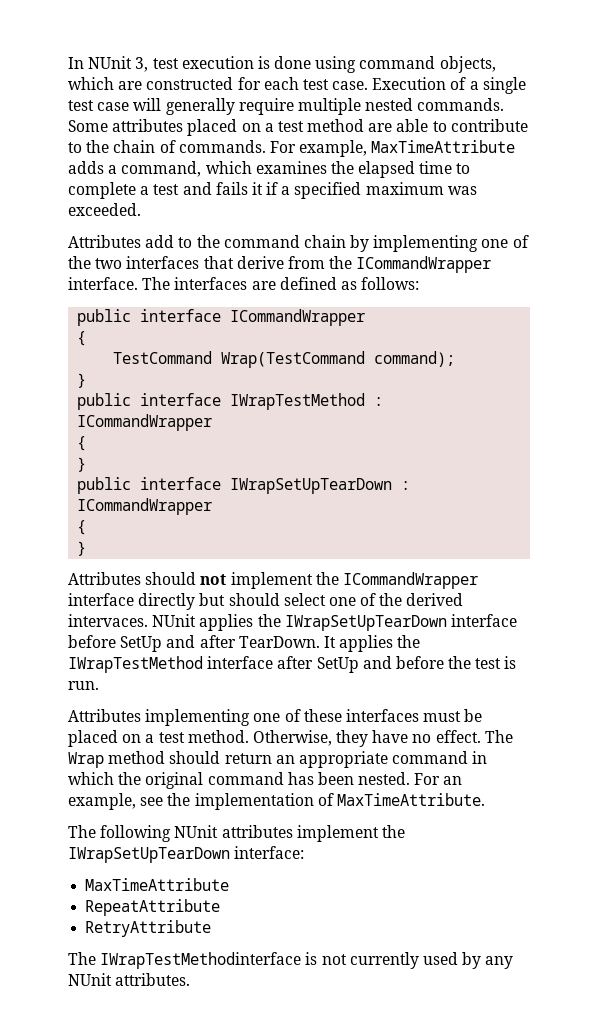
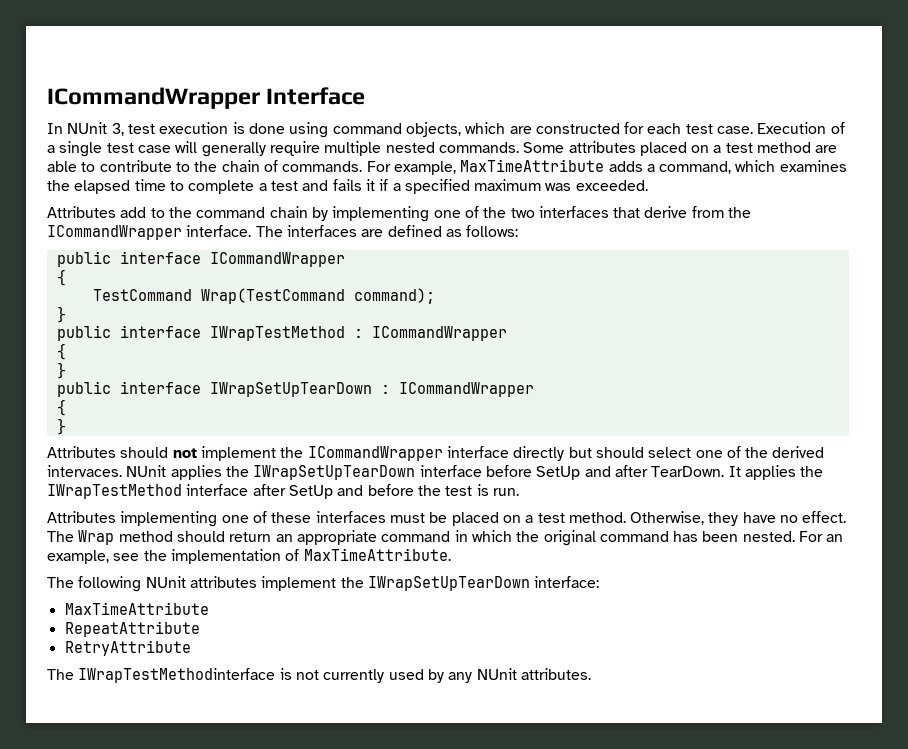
+ ICommandWrapper Interface

